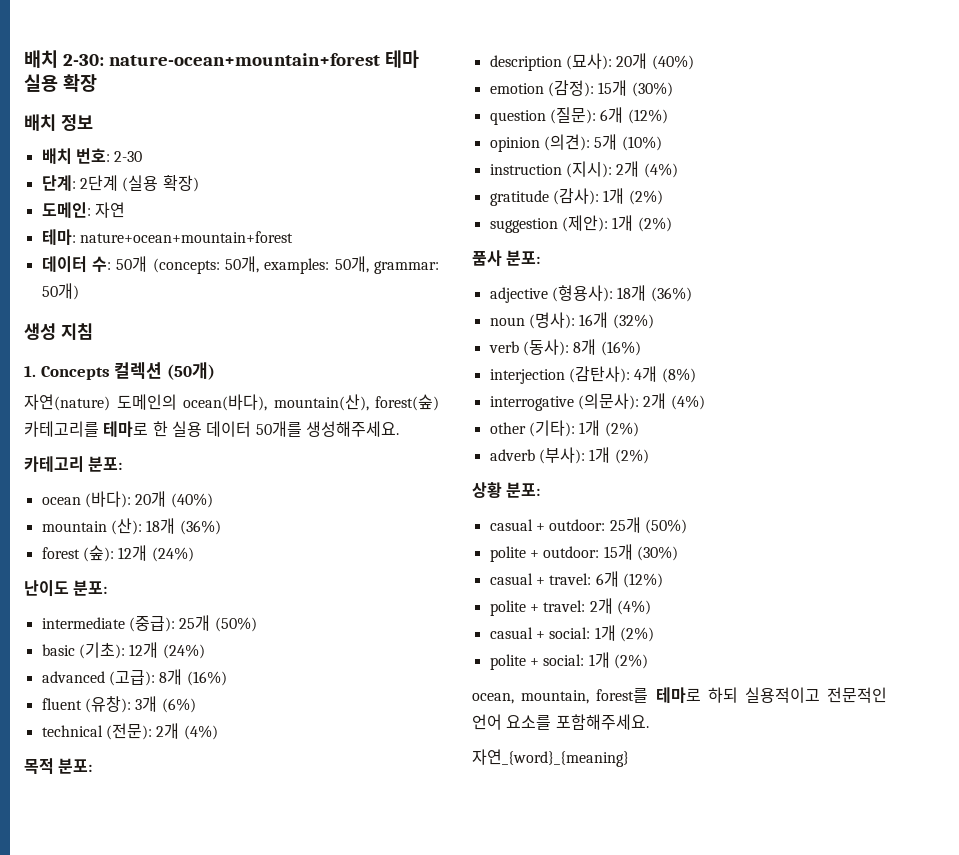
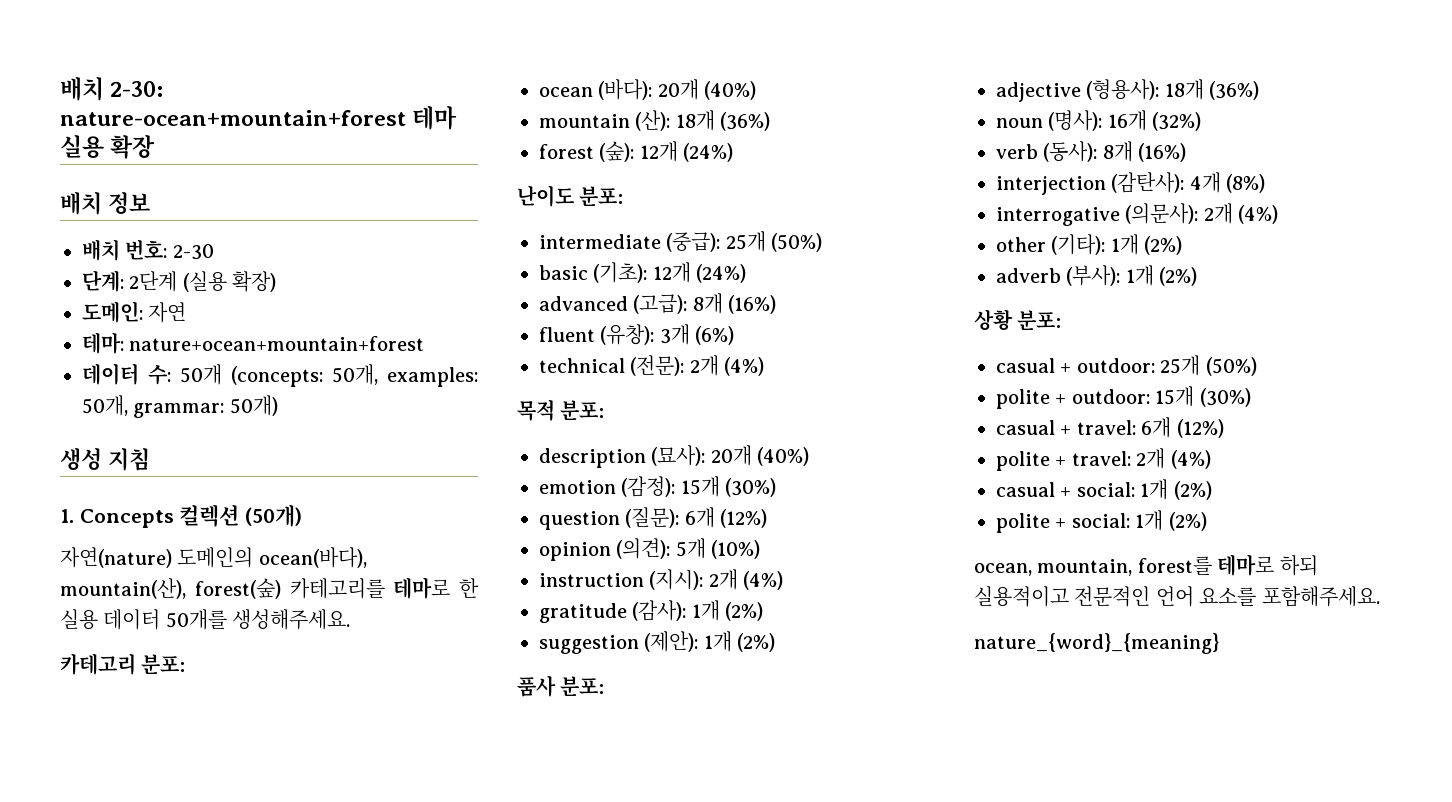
- 자연_{word}_{meaning}
+ nature_{word}_{meaning}

